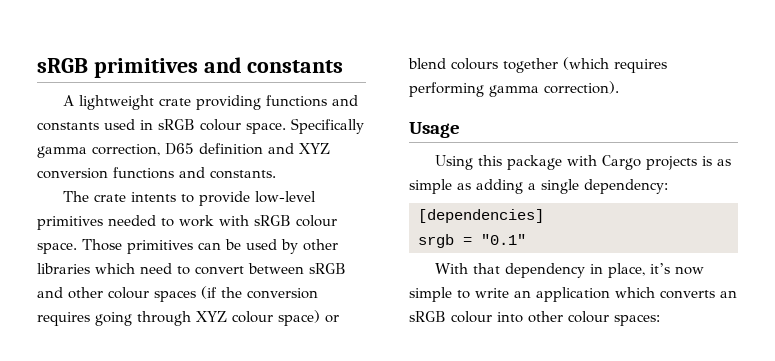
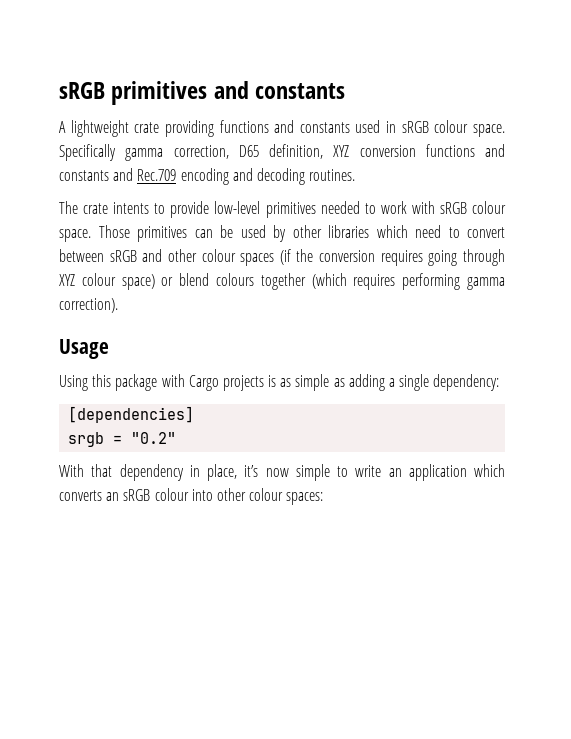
- Specifically gamma correction, D65 definition and XYZ conversion functions and constants.
+ Specifically gamma correction, D65 definition, XYZ conversion functions and constants and Rec.709 encoding and decoding routines.
- srgb = "0.1"
+ srgb = "0.2"

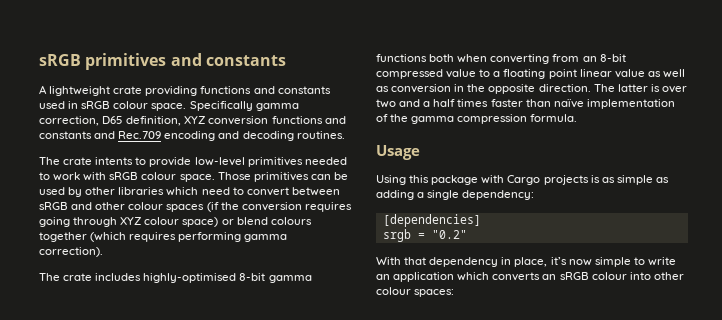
+ The crate includes highly-optimised 8-bit gamma functions both when converting from an 8-bit compressed value to a floating point linear value as well as conversion in the opposite direction. The latter is over two and a half times faster than naïve implementation of the gamma compression formula.

